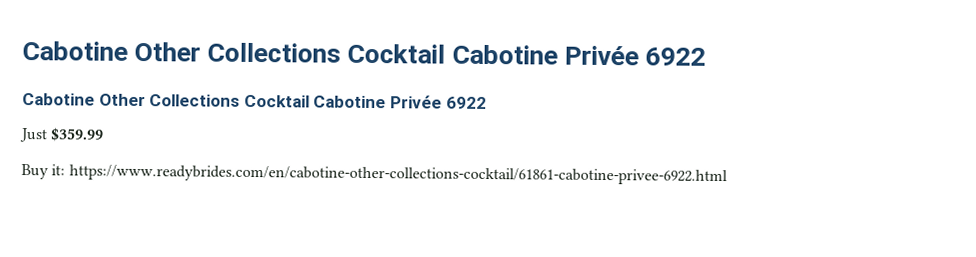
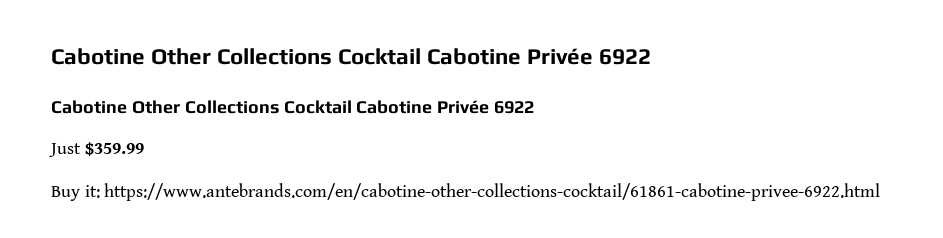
- Buy it: https://www.readybrides.com/en/cabotine-other-collections-cocktail/61861-cabotine-privee-6922.html
+ Buy it: https://www.antebrands.com/en/cabotine-other-collections-cocktail/61861-cabotine-privee-6922.html

